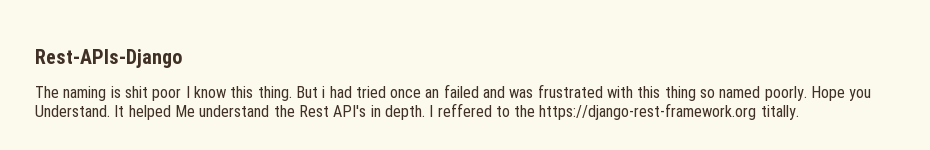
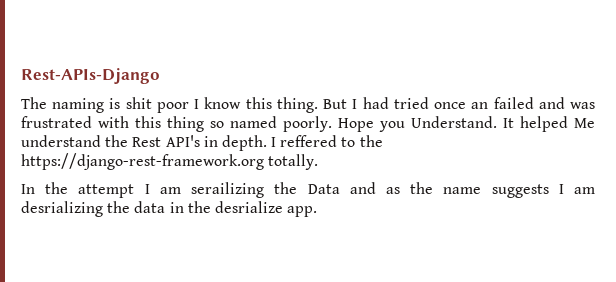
- But i had tried once an failed and was frustrated with this thing so named poorly.
+ But I had tried once an failed and was frustrated with this thing so named poorly.
- I reffered to the https://django-rest-framework.org titally.
+ I reffered to the https://django-rest-framework.org totally.
+ In the attempt I am serailizing the Data and as the name suggests I am desrializing the data in the desrialize app.

